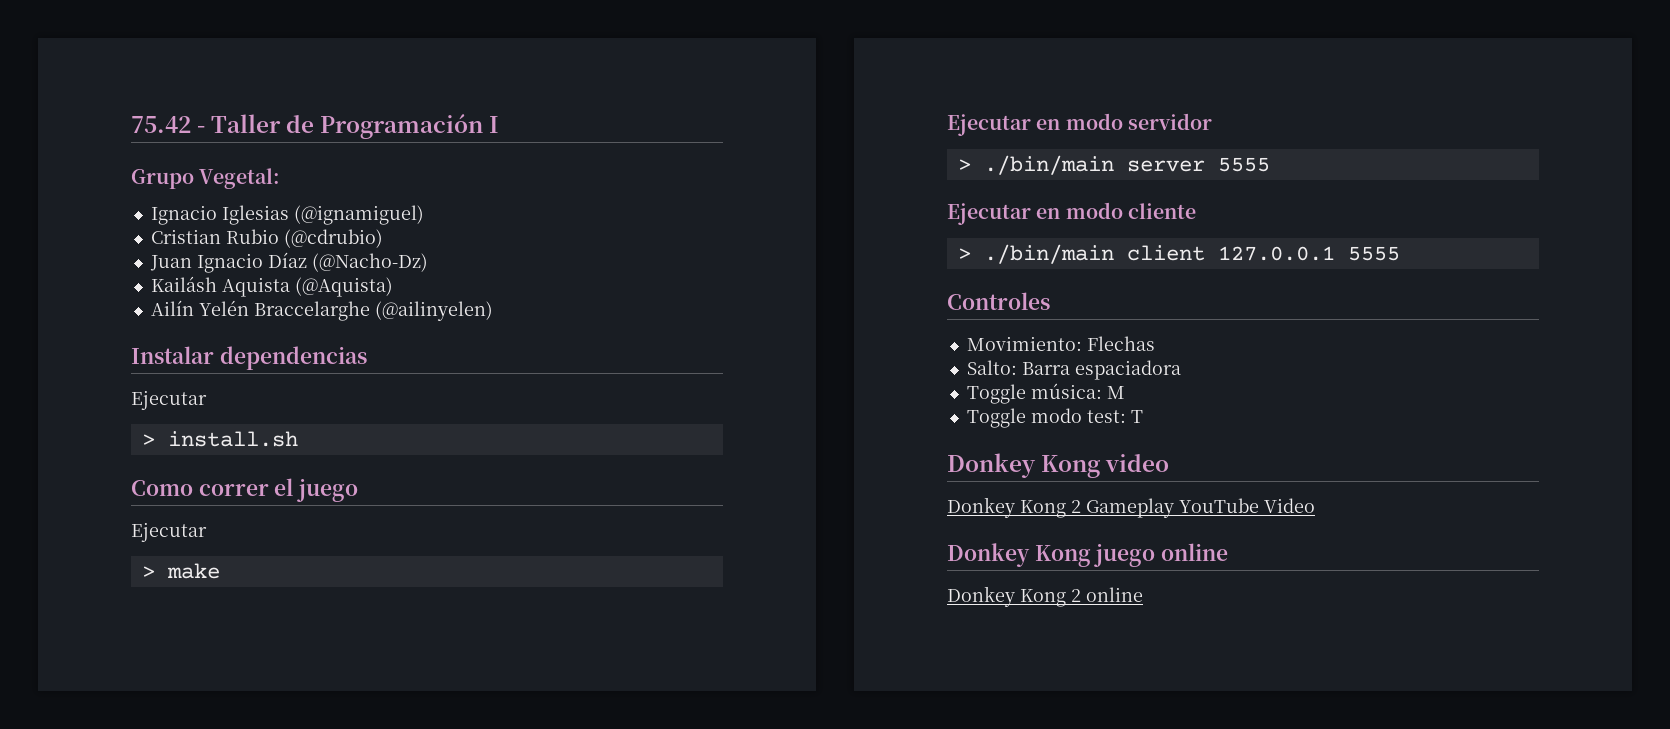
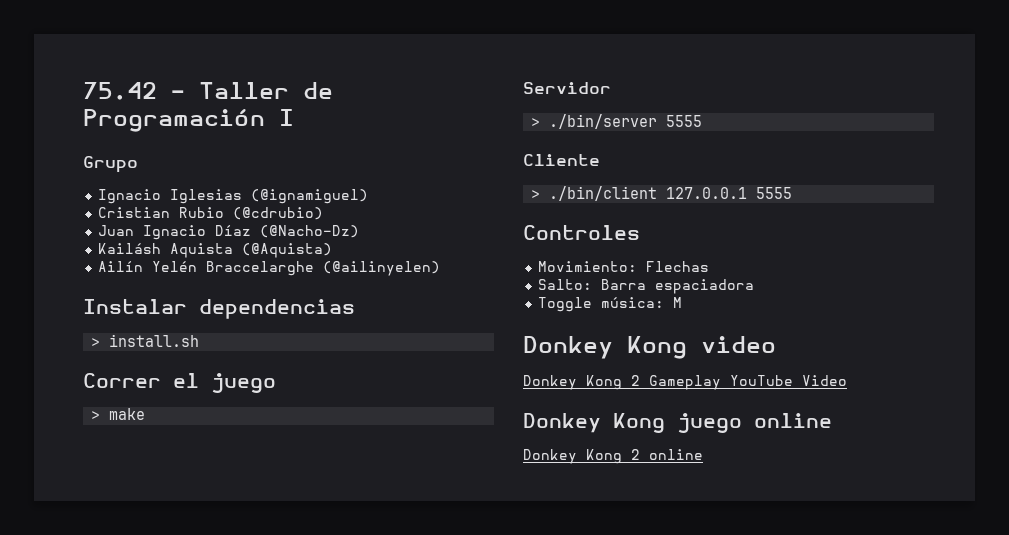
- Grupo Vegetal:
+ Grupo
  Instalar dependencias
- Ejecutar
- Como correr el juego
- Ejecutar
+ Correr el juego
- Ejecutar en modo servidor
- > ./bin/main server 5555
- Ejecutar en modo cliente
- > ./bin/main client 127.0.0.1 5555
+ Servidor
+ > ./bin/server 5555
+ Cliente
+ > ./bin/client 127.0.0.1 5555
- Toggle modo test: T

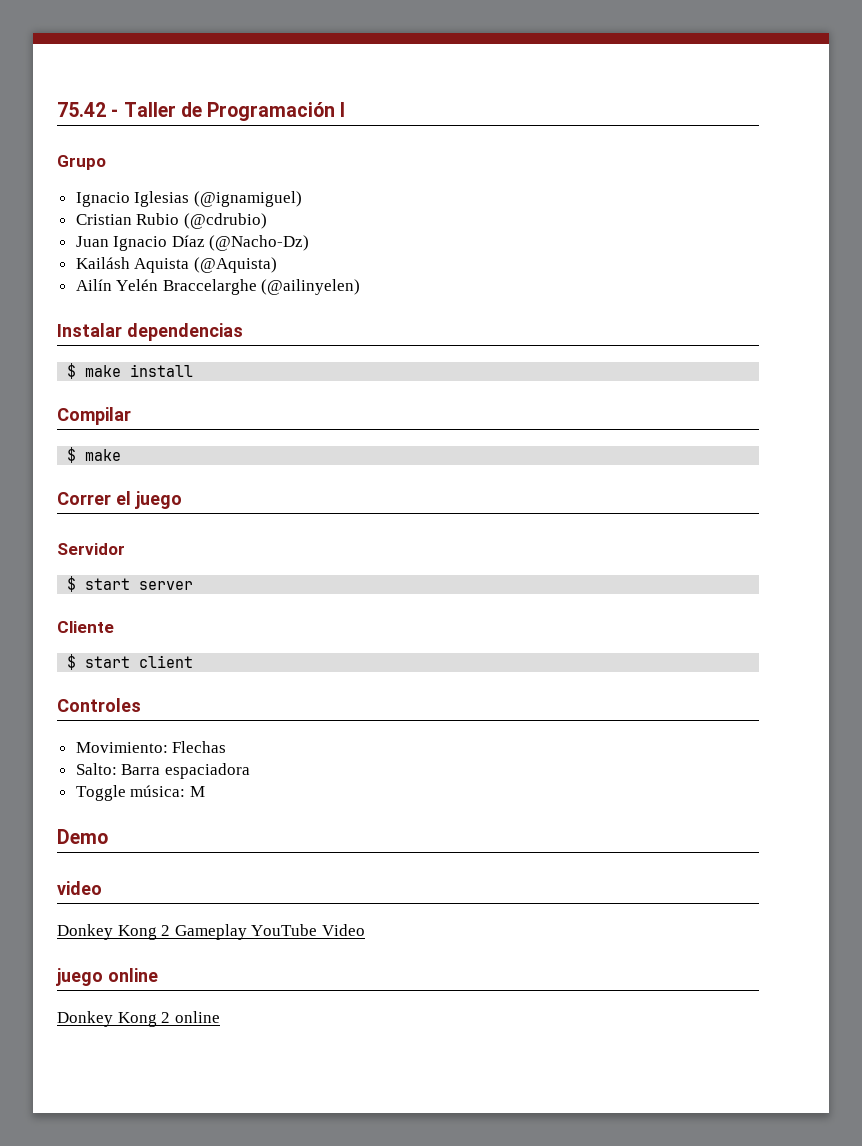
- > install.sh
+ $ make install
+ Compilar
+ $ make
- > make
- > ./bin/server 5555
+ $ start server
  Cliente
- > ./bin/client 127.0.0.1 5555
+ $ start client
- Donkey Kong video
+ Demo
+ video
- Donkey Kong juego online
+ juego online

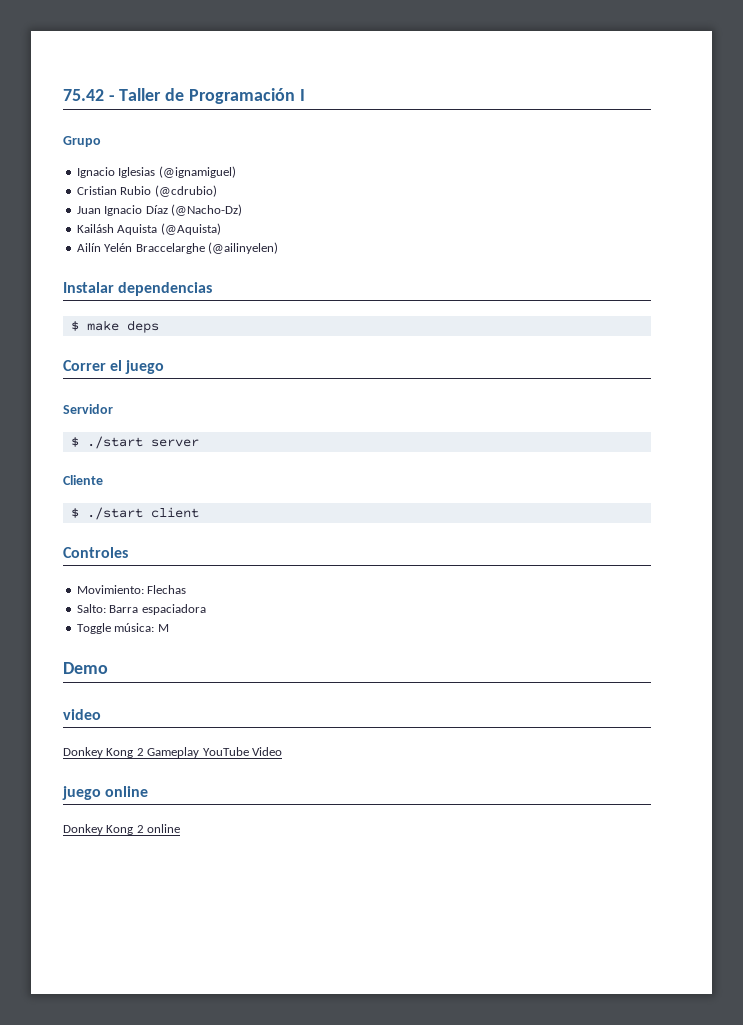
- $ make install
- Compilar
- $ make
+ $ make deps
- $ start server
+ $ ./start server
- $ start client
+ $ ./start client

